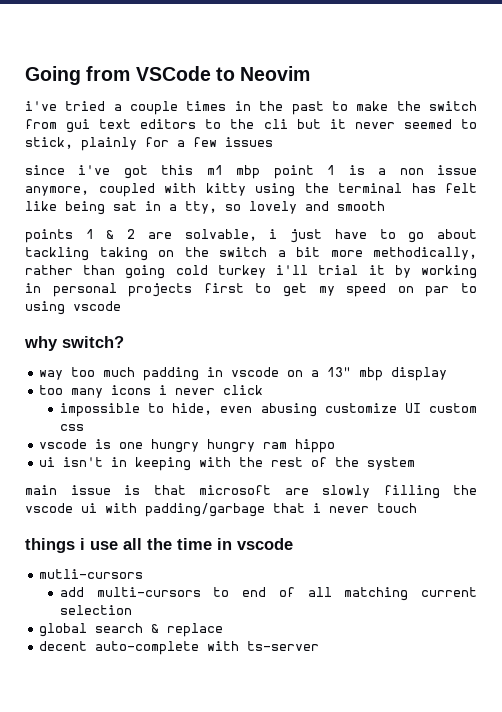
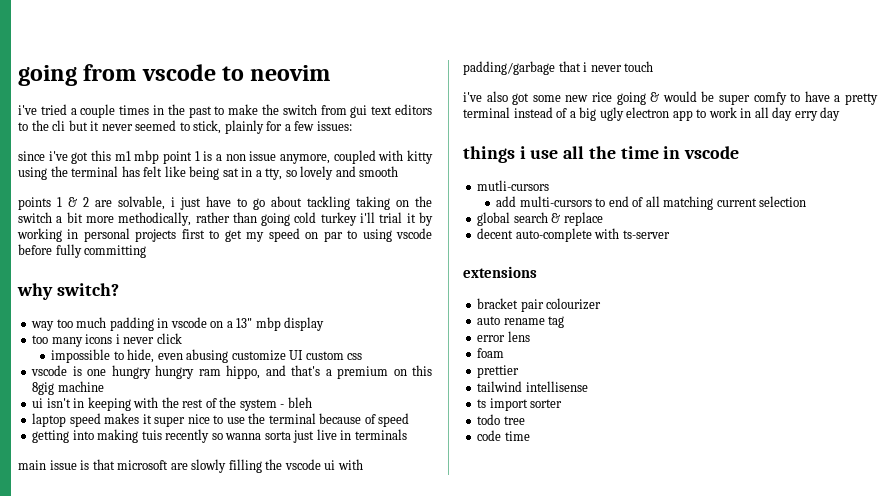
- Going from VSCode to Neovim
+ going from vscode to neovim
- i've tried a couple times in the past to make the switch from gui text editors to the cli but it never seemed to stick, plainly for a few issues
+ i've tried a couple times in the past to make the switch from gui text editors to the cli but it never seemed to stick, plainly for a few issues:
- points 1 & 2 are solvable, i just have to go about tackling taking on the switch a bit more methodically, rather than going cold turkey i'll trial it by working in personal projects first to get my speed on par to using vscode
+ points 1 & 2 are solvable, i just have to go about tackling taking on the switch a bit more methodically, rather than going cold turkey i'll trial it by working in personal projects first to get my speed on par to using vscode before fully committing
- vscode is one hungry hungry ram hippo
+ vscode is one hungry hungry ram hippo, and that's a premium on this 8gig machine
- ui isn't in keeping with the rest of the system
+ ui isn't in keeping with the rest of the system - bleh
+ laptop speed makes it super nice to use the terminal because of speed
+ getting into making tuis recently so wanna sorta just live in terminals
+ i've also got some new rice going & would be super comfy to have a pretty terminal instead of a big ugly electron app to work in all day erry day
+ extensions
+ bracket pair colourizer
+ auto rename tag
+ error lens
+ foam
+ prettier
+ tailwind intellisense
+ ts import sorter
+ todo tree
+ code time

